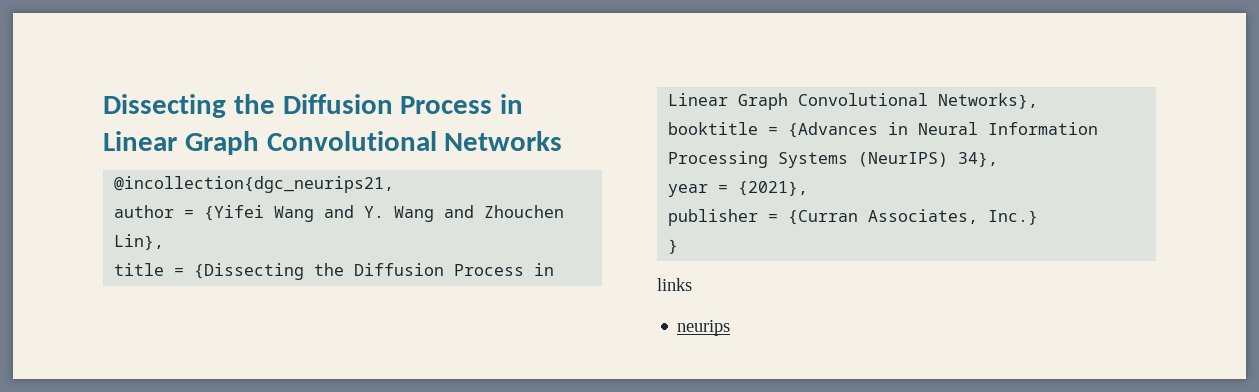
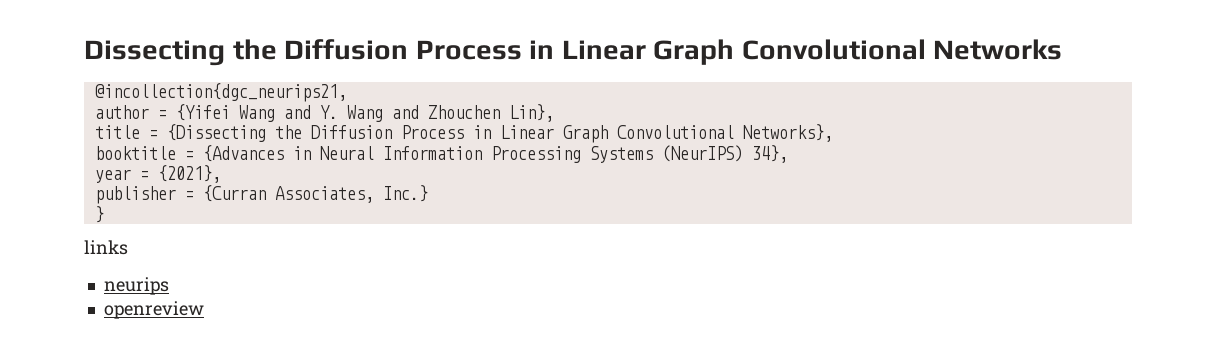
+ openreview

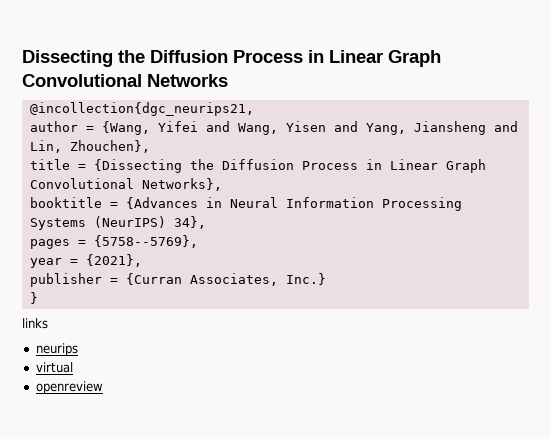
- author = {Yifei Wang and Y. Wang and Zhouchen Lin},
+ author = {Wang, Yifei and Wang, Yisen and Yang, Jiansheng and Lin, Zhouchen},
+ pages = {5758--5769},
+ virtual

